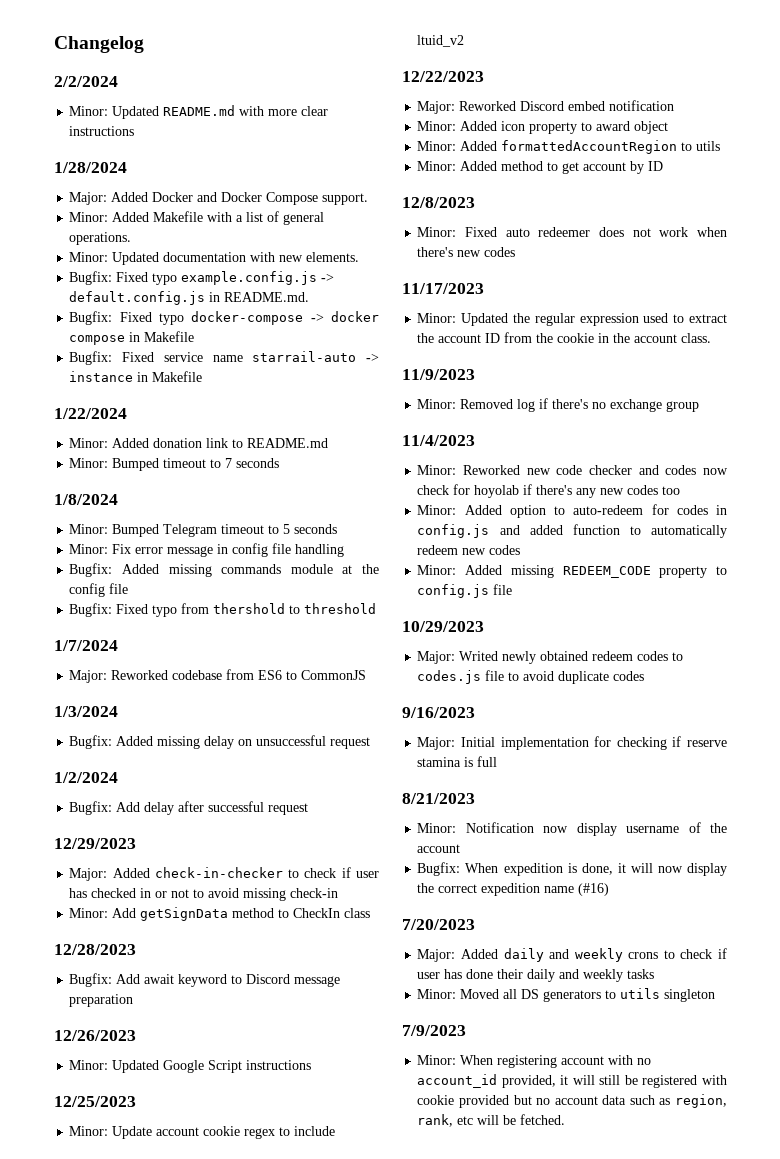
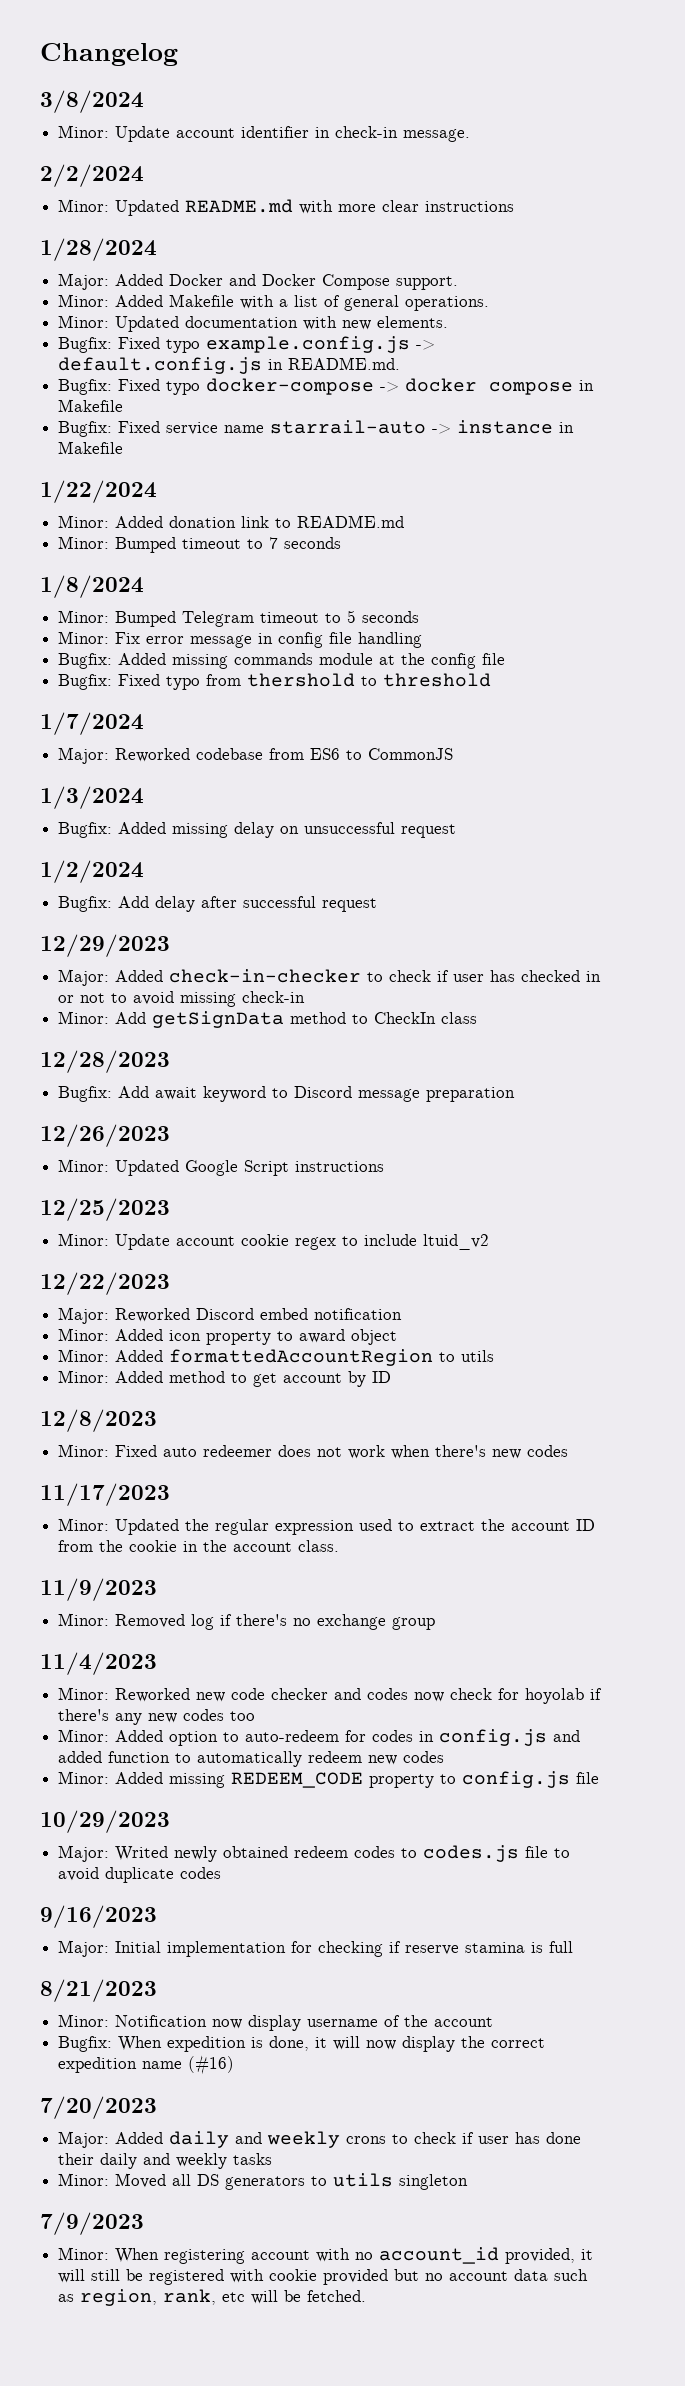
+ 3/8/2024
+ Minor: Update account identifier in check-in message.

